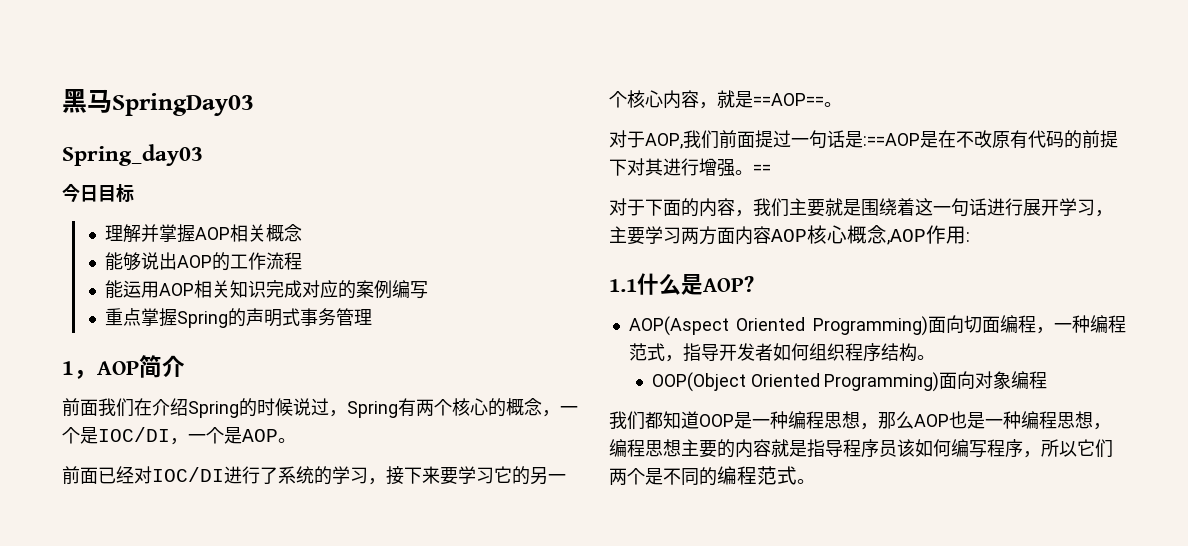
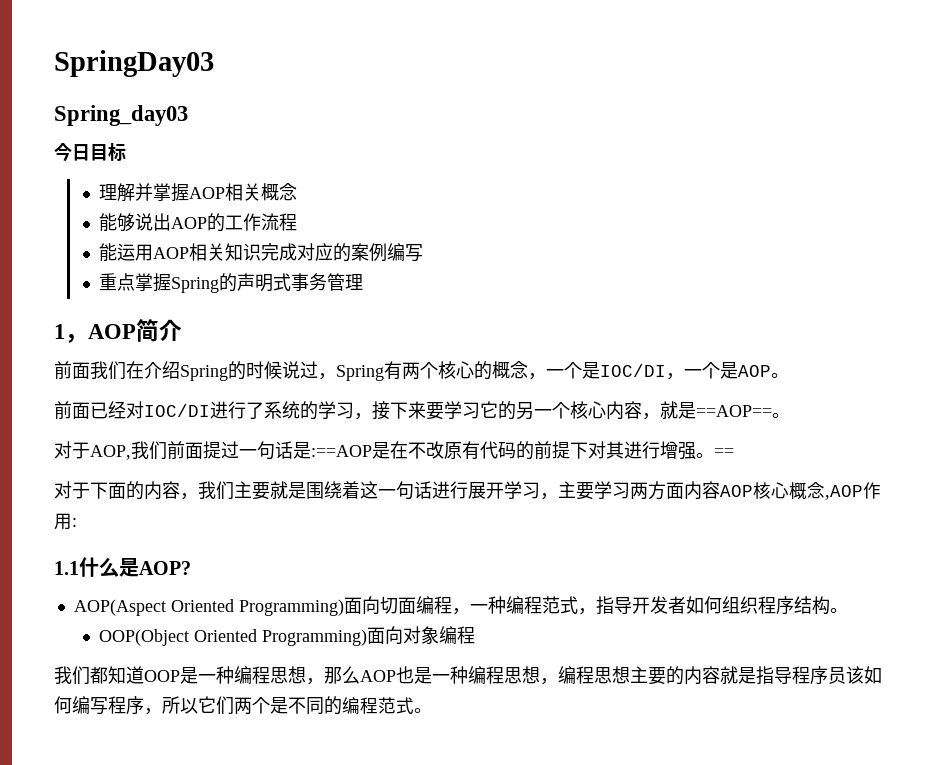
- 黑马SpringDay03
+ SpringDay03

